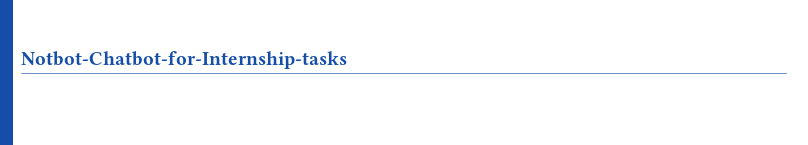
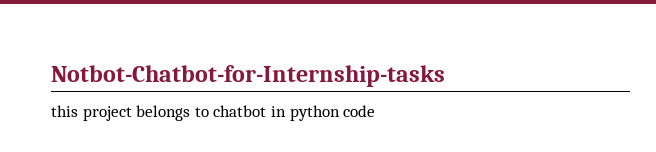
+ this project belongs to chatbot in python code

